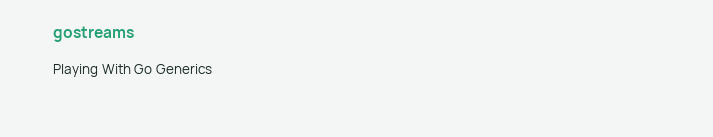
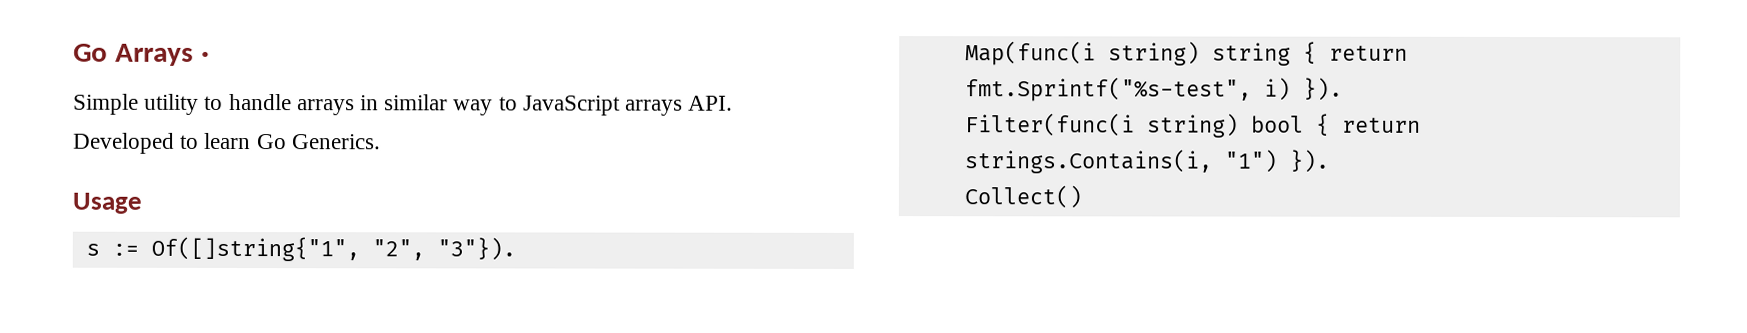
- gostreams
- Playing With Go Generics
+ Go Arrays ·
+ Simple utility to handle arrays in similar way to JavaScript arrays API.
+ Developed to learn Go Generics.
+ Usage
+ s := Of([]string{"1", "2", "3"}).
+ Map(func(i string) string { return fmt.Sprintf("%s-test", i) }).
+ Filter(func(i string) bool { return strings.Contains(i, "1") }).
+ Collect()

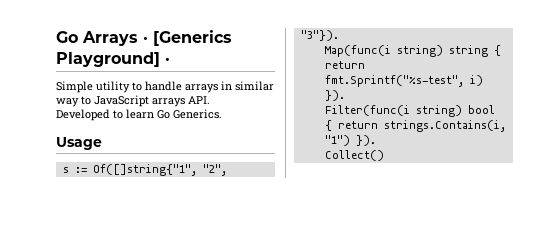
- Go Arrays ·
+ Go Arrays · [Generics Playground] ·

